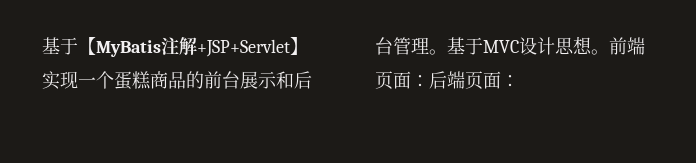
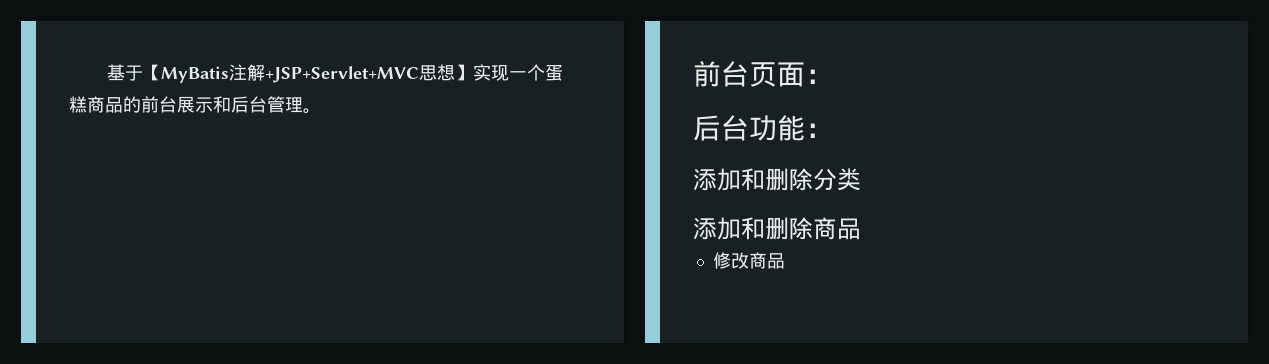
- 基于【MyBatis注解+JSP+Servlet】实现一个蛋糕商品的前台展示和后台管理。基于MVC设计思想。前端页面：后端页面：
+ 基于【MyBatis注解+JSP+Servlet+MVC思想】实现一个蛋糕商品的前台展示和后台管理。
+ 前台页面：
+ 后台功能：
+ 添加和删除分类
+ 添加和删除商品
+ 修改商品

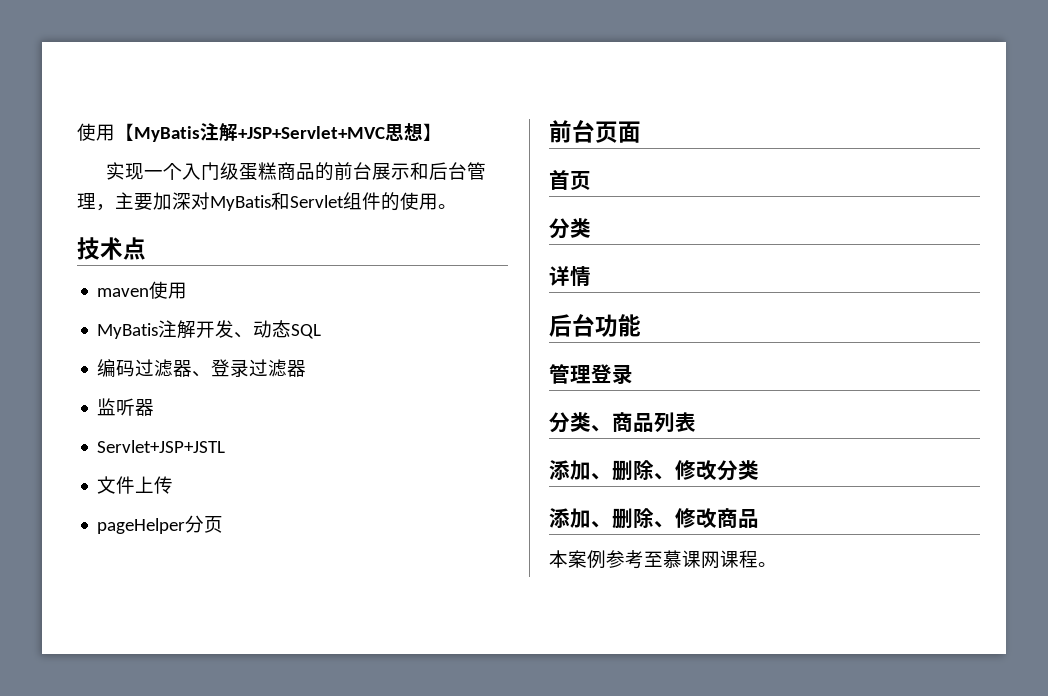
- 基于【MyBatis注解+JSP+Servlet+MVC思想】实现一个蛋糕商品的前台展示和后台管理。
+ 使用【MyBatis注解+JSP+Servlet+MVC思想】
+ 实现一个入门级蛋糕商品的前台展示和后台管理，主要加深对MyBatis和Servlet组件的使用。
+ 技术点
+ maven使用
+ MyBatis注解开发、动态SQL
+ 编码过滤器、登录过滤器
+ 监听器
+ Servlet+JSP+JSTL
+ 文件上传
+ pageHelper分页
- 前台页面：
+ 前台页面
+ 首页
+ 分类
+ 详情
- 后台功能：
- 添加和删除分类
+ 后台功能
+ 管理登录
+ 分类、商品列表
+ 添加、删除、修改分类
- 添加和删除商品
- 修改商品
+ 添加、删除、修改商品
+ 本案例参考至慕课网课程。

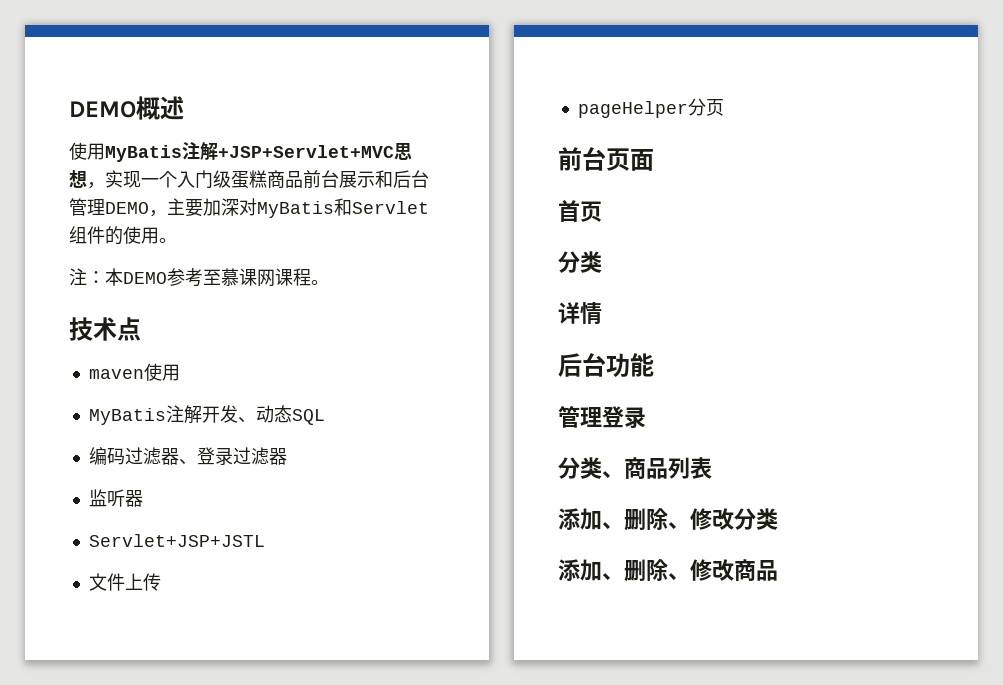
- 使用【MyBatis注解+JSP+Servlet+MVC思想】
- 实现一个入门级蛋糕商品的前台展示和后台管理，主要加深对MyBatis和Servlet组件的使用。
+ DEMO概述
+ 使用MyBatis注解+JSP+Servlet+MVC思想，实现一个入门级蛋糕商品前台展示和后台管理DEMO，主要加深对MyBatis和Servlet组件的使用。
+ 注：本DEMO参考至慕课网课程。
- 本案例参考至慕课网课程。

